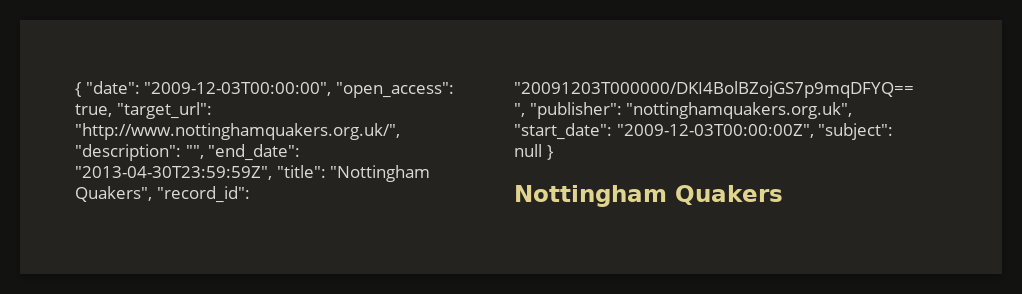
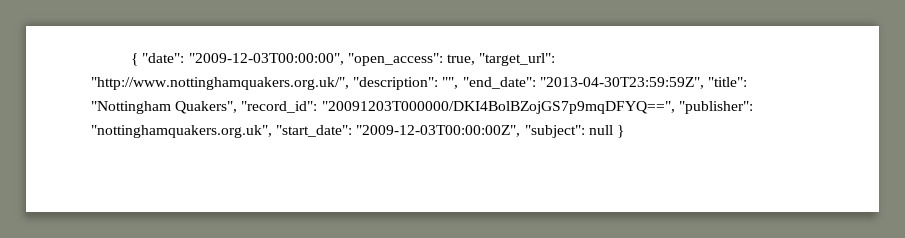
- Nottingham Quakers

